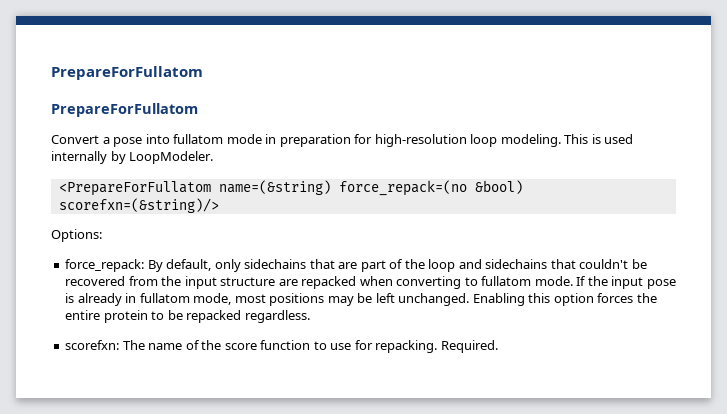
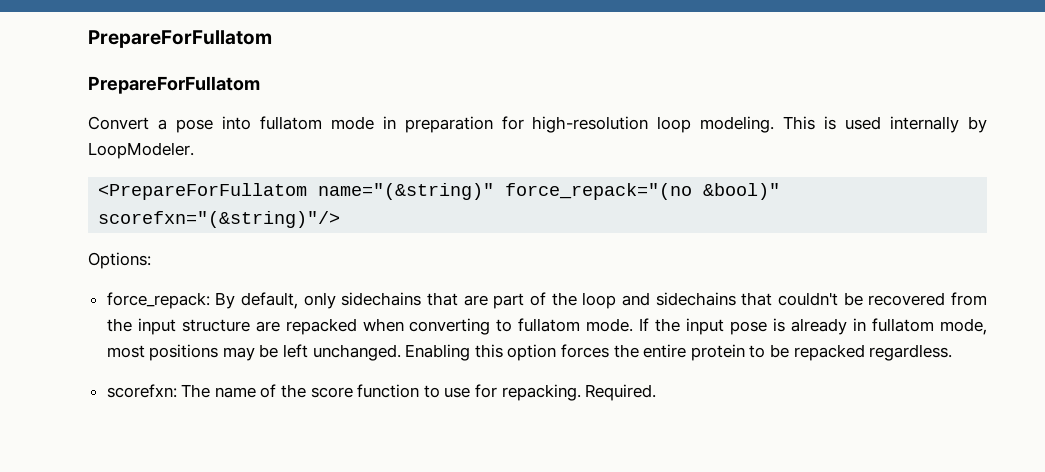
- <PrepareForFullatom name=(&string) force_repack=(no &bool) scorefxn=(&string)/>
+ <PrepareForFullatom name="(&string)" force_repack="(no &bool)" scorefxn="(&string)"/>

